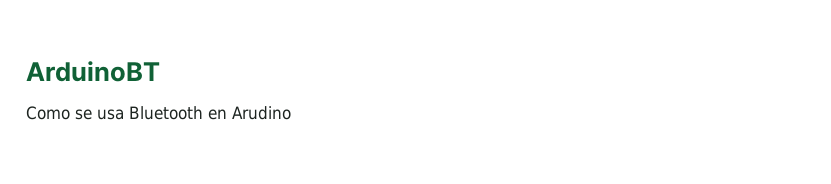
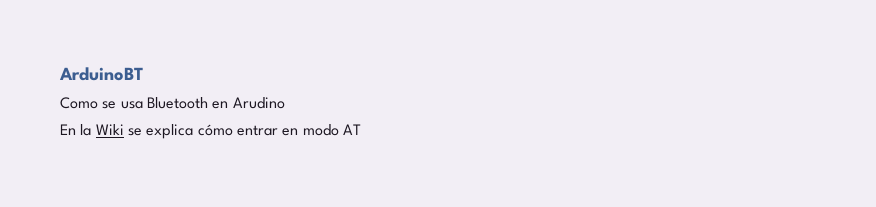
+ En la Wiki se explica cómo entrar en modo AT

